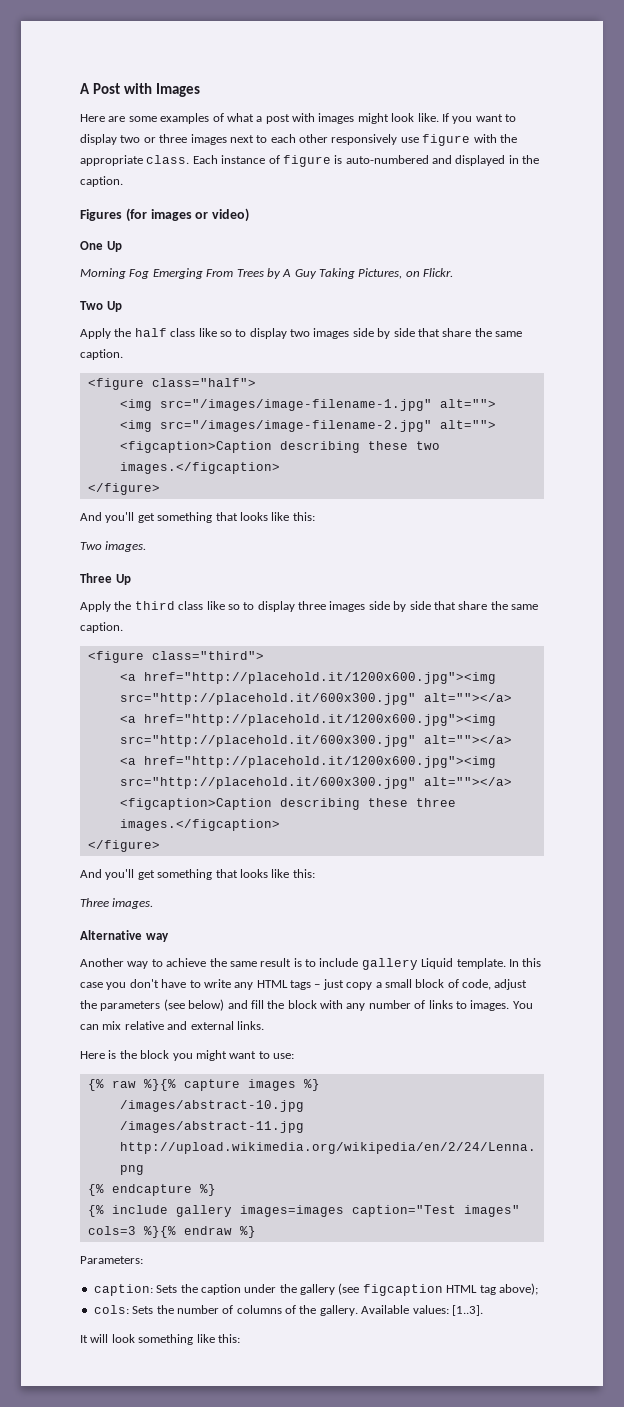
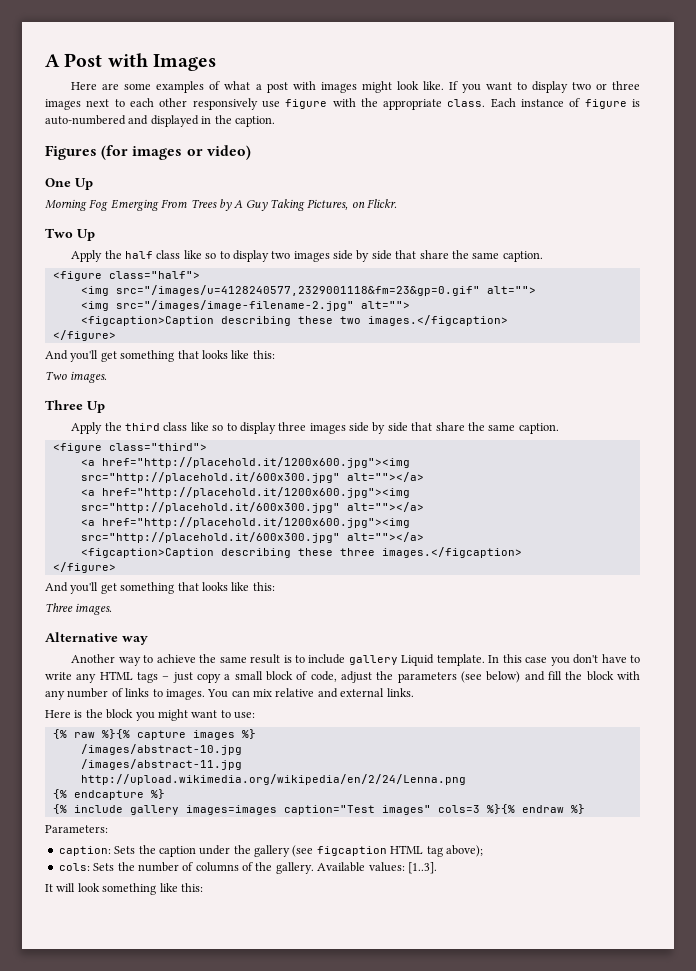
- <img src="/images/image-filename-1.jpg" alt="">
+ <img src="/images/u=4128240577,2329001118&fm=23&gp=0.gif" alt="">

